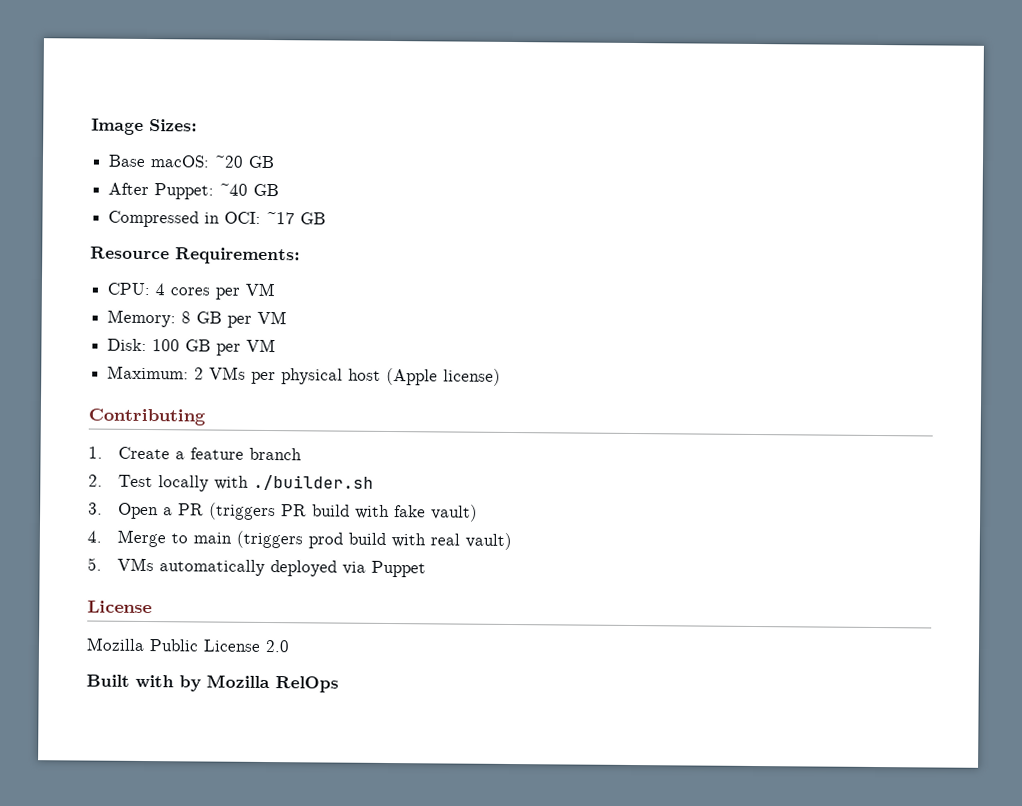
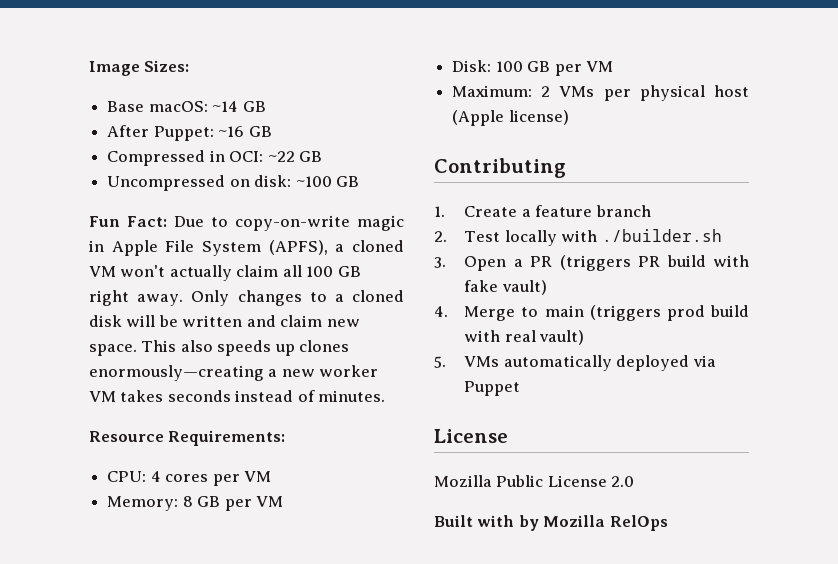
- Base macOS: ~20 GB
+ Base macOS: ~14 GB
- After Puppet: ~40 GB
+ After Puppet: ~16 GB
- Compressed in OCI: ~17 GB
+ Compressed in OCI: ~22 GB
+ Uncompressed on disk: ~100 GB
+ Fun Fact: Due to copy-on-write magic in Apple File System (APFS), a cloned VM won't actually claim all 100 GB right away. Only changes to a cloned disk will be written and claim new space. This also speeds up clones enormously—creating a new worker VM takes seconds instead of minutes.

